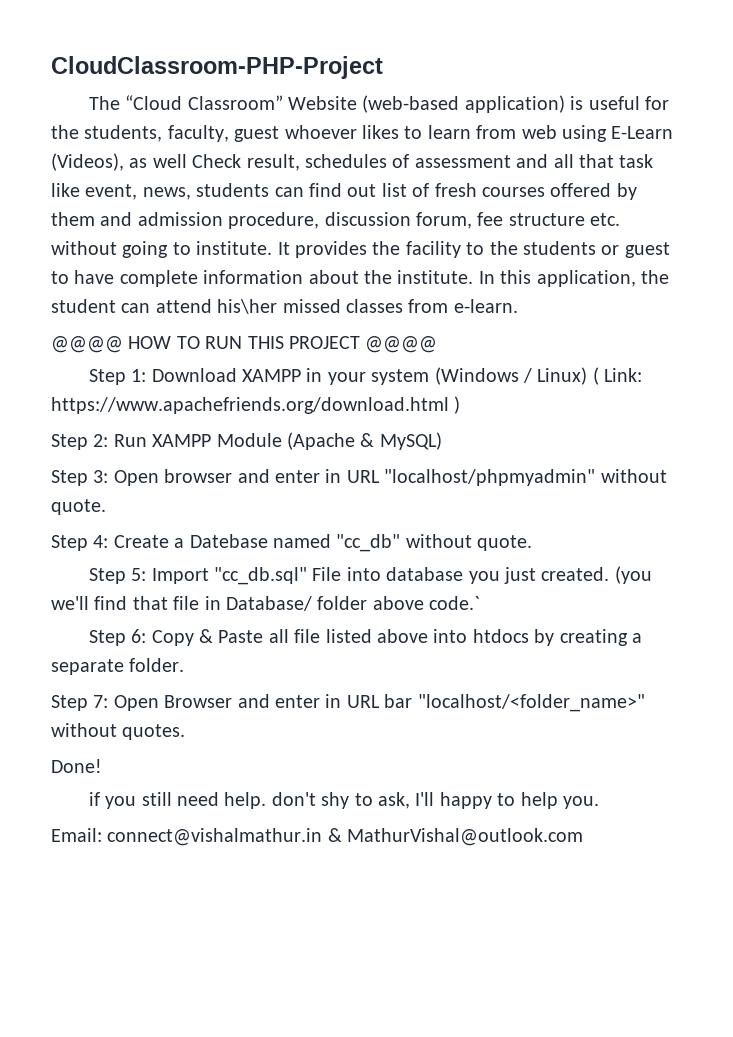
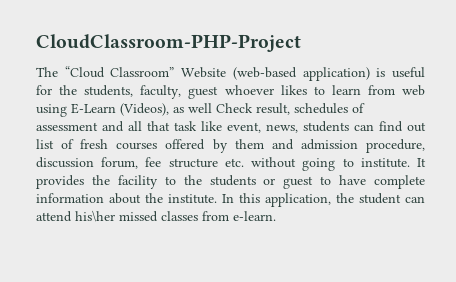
- @@@@ HOW TO RUN THIS PROJECT @@@@
- Step 1: Download XAMPP in your system (Windows / Linux) ( Link: https://www.apachefriends.org/download.html )
- Step 2: Run XAMPP Module (Apache & MySQL)
- Step 3: Open browser and enter in URL "localhost/phpmyadmin" without quote.
- Step 4: Create a Datebase named "cc_db" without quote.
- Step 5: Import "cc_db.sql" File into database you just created. (you we'll find that file in Database/ folder above code.`
- Step 6: Copy & Paste all file listed above into htdocs by creating a separate folder.
- Step 7: Open Browser and enter in URL bar "localhost/<folder_name>" without quotes.
- Done!
- if you still need help. don't shy to ask, I'll happy to help you.
- Email: connect@vishalmathur.in & MathurVishal@outlook.com

